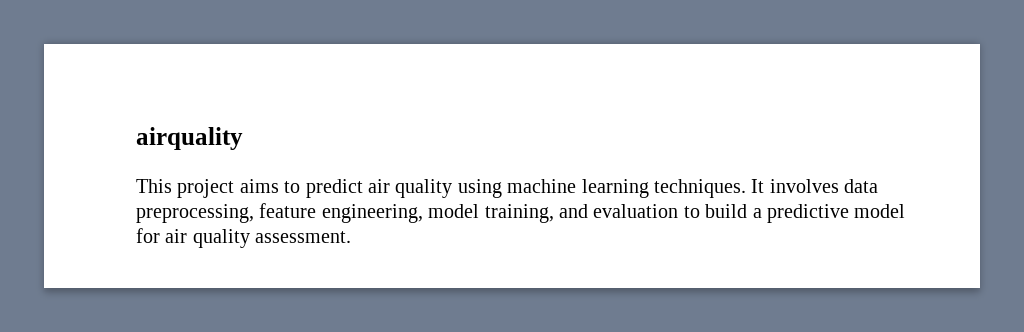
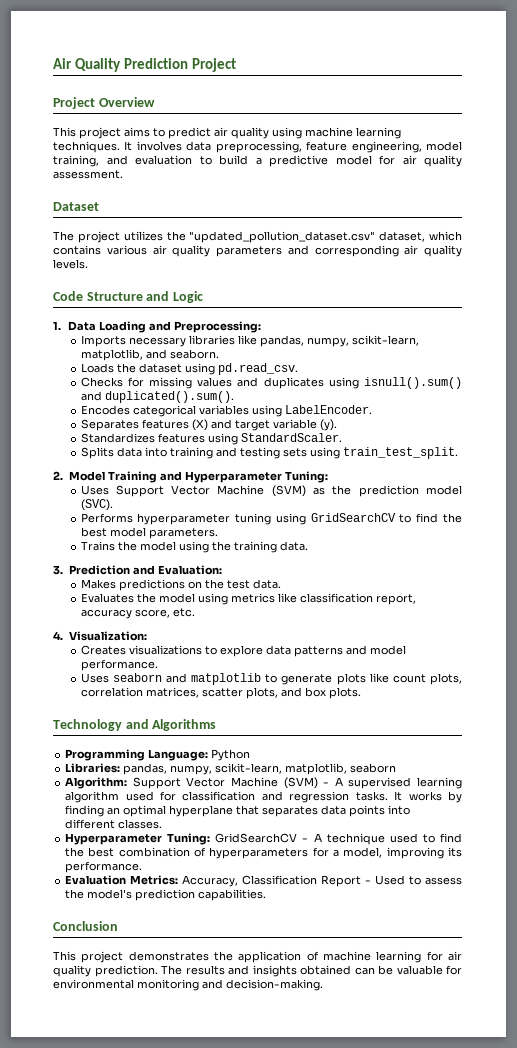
- airquality
+ Air Quality Prediction Project
+ Project Overview
+ Dataset
+ The project utilizes the "updated_pollution_dataset.csv" dataset, which contains various air quality parameters and corresponding air quality levels.
+ Code Structure and Logic
+ 1. Data Loading and Preprocessing:
+ Imports necessary libraries like pandas, numpy, scikit-learn, matplotlib, and seaborn.
+ Loads the dataset using pd.read_csv.
+ Checks for missing values and duplicates using isnull().sum() and duplicated().sum().
+ Encodes categorical variables using LabelEncoder.
+ Separates features (X) and target variable (y).
+ Standardizes features using StandardScaler.
+ Splits data into training and testing sets using train_test_split.
+ 2. Model Training and Hyperparameter Tuning:
+ Uses Support Vector Machine (SVM) as the prediction model (SVC).
+ Performs hyperparameter tuning using GridSearchCV to find the best model parameters.
+ Trains the model using the training data.
+ 3. Prediction and Evaluation:
+ Makes predictions on the test data.
+ Evaluates the model using metrics like classification report, accuracy score, etc.
+ 4. Visualization:
+ Creates visualizations to explore data patterns and model performance.
+ Uses seaborn and matplotlib to generate plots like count plots, correlation matrices, scatter plots, and box plots.
+ Technology and Algorithms
+ Programming Language: Python
+ Libraries: pandas, numpy, scikit-learn, matplotlib, seaborn
+ Algorithm: Support Vector Machine (SVM) - A supervised learning algorithm used for classification and regression tasks. It works by finding an optimal hyperplane that separates data points into different classes.
+ Hyperparameter Tuning: GridSearchCV - A technique used to find the best combination of hyperparameters for a model, improving its performance.
+ Evaluation Metrics: Accuracy, Classification Report - Used to assess the model's prediction capabilities.
+ Conclusion
+ This project demonstrates the application of machine learning for air quality prediction. The results and insights obtained can be valuable for environmental monitoring and decision-making.

